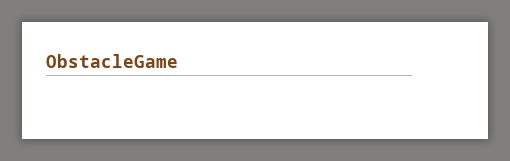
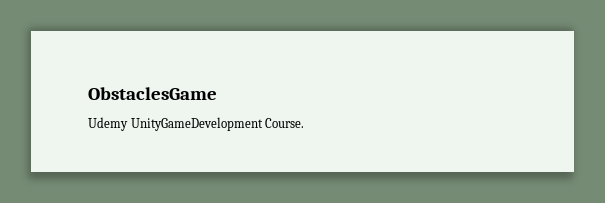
- ObstacleGame
+ ObstaclesGame
+ Udemy UnityGameDevelopment Course.

